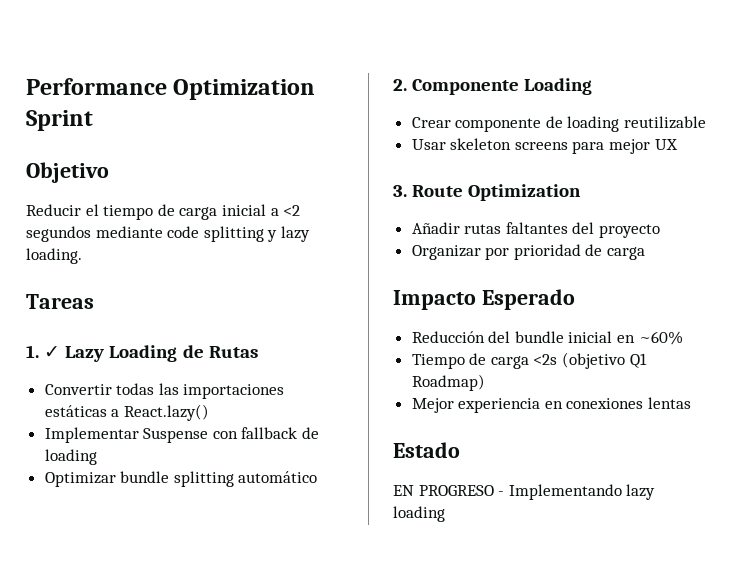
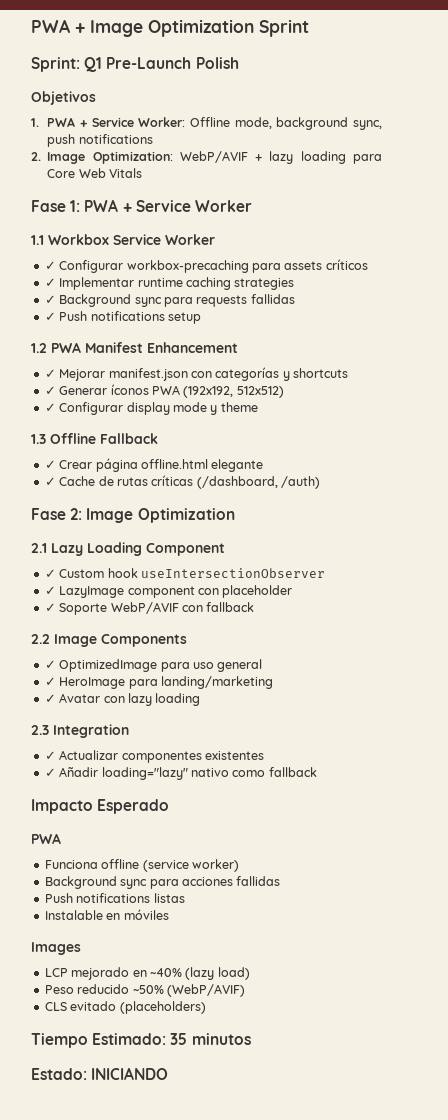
- Performance Optimization Sprint
+ PWA + Image Optimization Sprint
- Objetivo
- Reducir el tiempo de carga inicial a <2 segundos mediante code splitting y lazy loading.
- Tareas
- 1. ✓ Lazy Loading de Rutas
- Convertir todas las importaciones estáticas a React.lazy()
- Implementar Suspense con fallback de loading
- Optimizar bundle splitting automático
- 2. Componente Loading
- Crear componente de loading reutilizable
- Usar skeleton screens para mejor UX
- 3. Route Optimization
- Añadir rutas faltantes del proyecto
- Organizar por prioridad de carga
+ Sprint: Q1 Pre-Launch Polish
+ Objetivos
+ 1. PWA + Service Worker: Offline mode, background sync, push notifications
+ 2. Image Optimization: WebP/AVIF + lazy loading para Core Web Vitals
+ Fase 1: PWA + Service Worker
+ 1.1 Workbox Service Worker
+ ✓ Configurar workbox-precaching para assets críticos
+ ✓ Implementar runtime caching strategies
+ ✓ Background sync para requests fallidas
+ ✓ Push notifications setup
+ 1.2 PWA Manifest Enhancement
+ ✓ Mejorar manifest.json con categorías y shortcuts
+ ✓ Generar íconos PWA (192x192, 512x512)
+ ✓ Configurar display mode y theme
+ 1.3 Offline Fallback
+ ✓ Crear página offline.html elegante
+ ✓ Cache de rutas críticas (/dashboard, /auth)
+ Fase 2: Image Optimization
+ 2.1 Lazy Loading Component
+ ✓ Custom hook useIntersectionObserver
+ ✓ LazyImage component con placeholder
+ ✓ Soporte WebP/AVIF con fallback
+ 2.2 Image Components
+ ✓ OptimizedImage para uso general
+ ✓ HeroImage para landing/marketing
+ ✓ Avatar con lazy loading
+ 2.3 Integration
+ ✓ Actualizar componentes existentes
+ ✓ Añadir loading="lazy" nativo como fallback
  Impacto Esperado
- Reducción del bundle inicial en ~60%
- Tiempo de carga <2s (objetivo Q1 Roadmap)
- Mejor experiencia en conexiones lentas
- Estado
- EN PROGRESO - Implementando lazy loading
+ PWA
+ Funciona offline (service worker)
+ Background sync para acciones fallidas
+ Push notifications listas
+ Instalable en móviles
+ Images
+ LCP mejorado en ~40% (lazy load)
+ Peso reducido ~50% (WebP/AVIF)
+ CLS evitado (placeholders)
+ Tiempo Estimado: 35 minutos
+ Estado: INICIANDO

